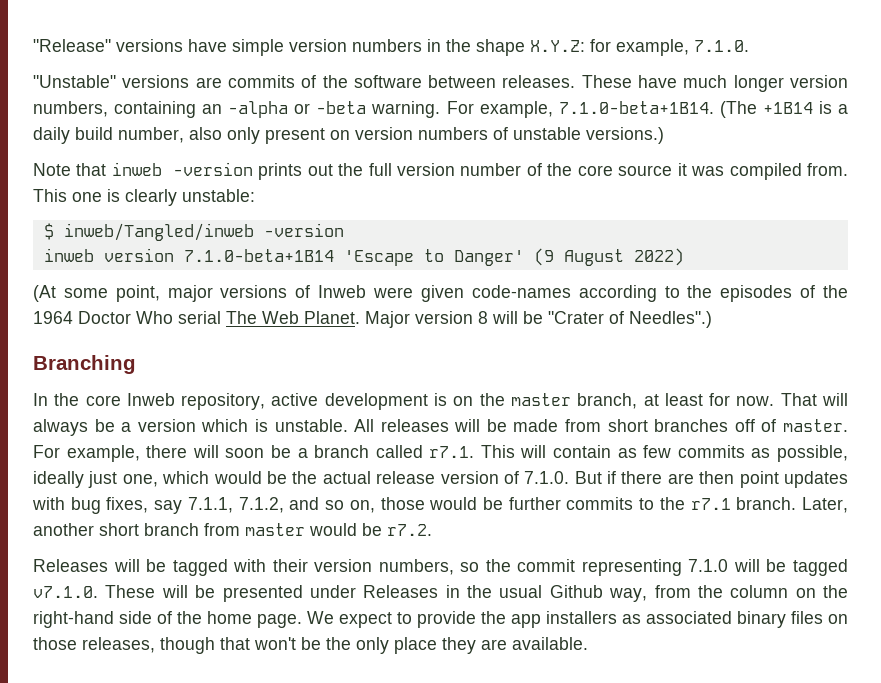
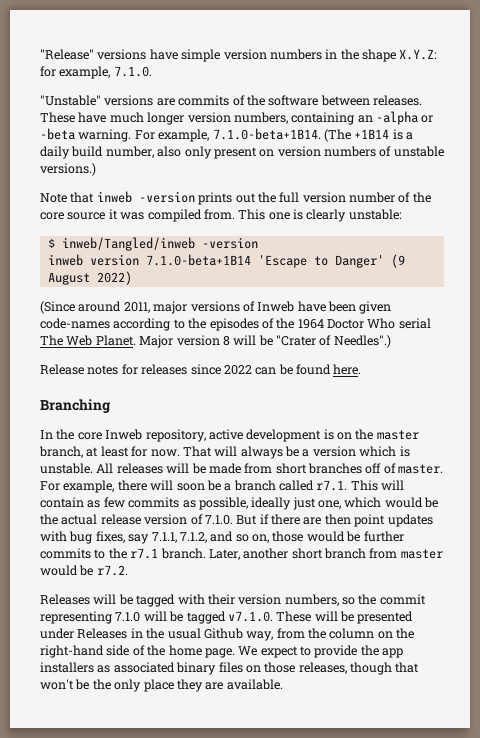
- (At some point, major versions of Inweb were given code-names according to the episodes of the 1964 Doctor Who serial The Web Planet.
+ (Since around 2011, major versions of Inweb have been given code-names according to the episodes of the 1964 Doctor Who serial The Web Planet.
+ Release notes for releases since 2022 can be found here.

